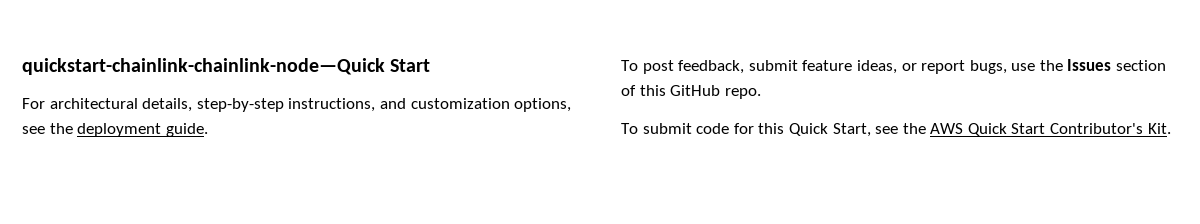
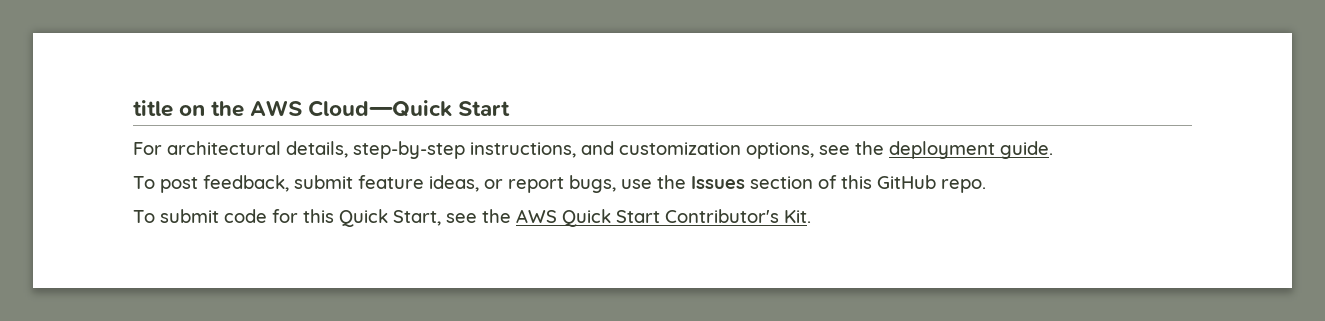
- quickstart-chainlink-chainlink-node—Quick Start
+ title on the AWS Cloud—Quick Start

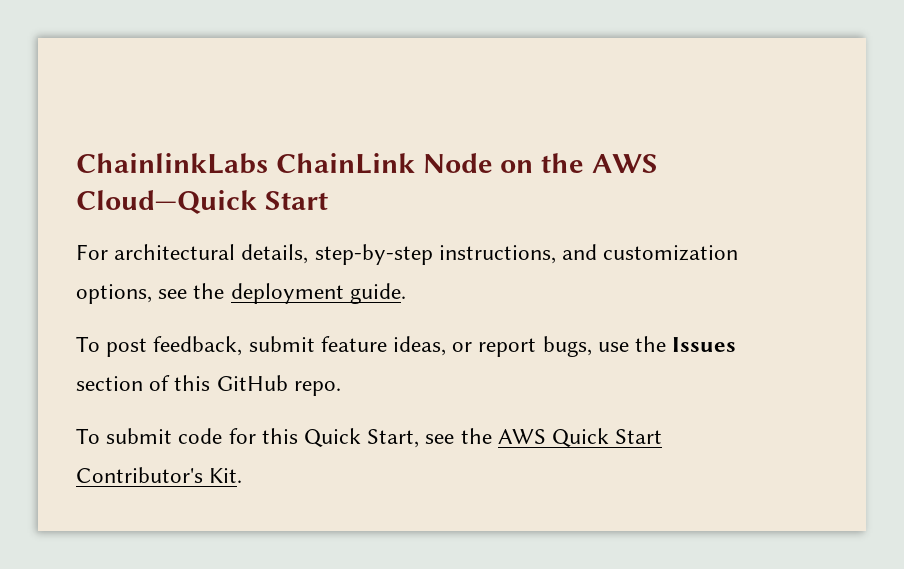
- title on the AWS Cloud—Quick Start
+ ChainlinkLabs ChainLink Node on the AWS Cloud—Quick Start

